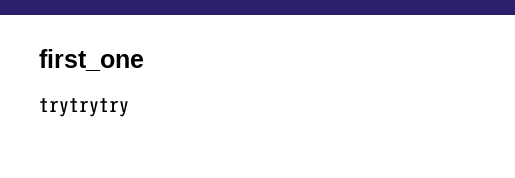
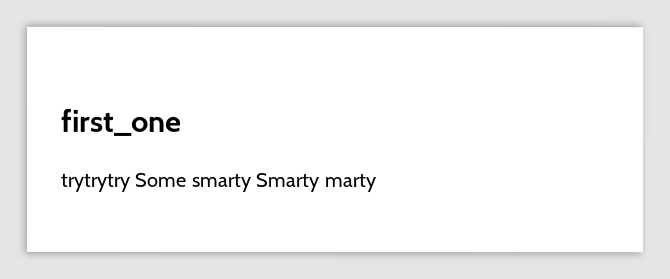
- trytrytry
+ trytrytry Some smarty Smarty marty

